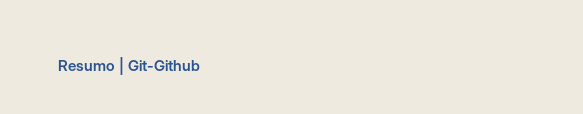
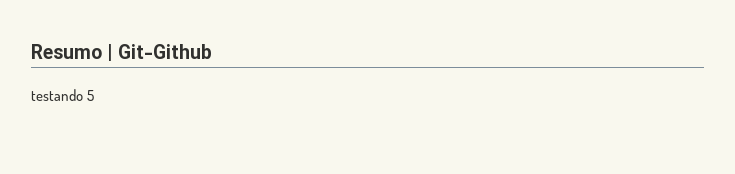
+ testando 5

